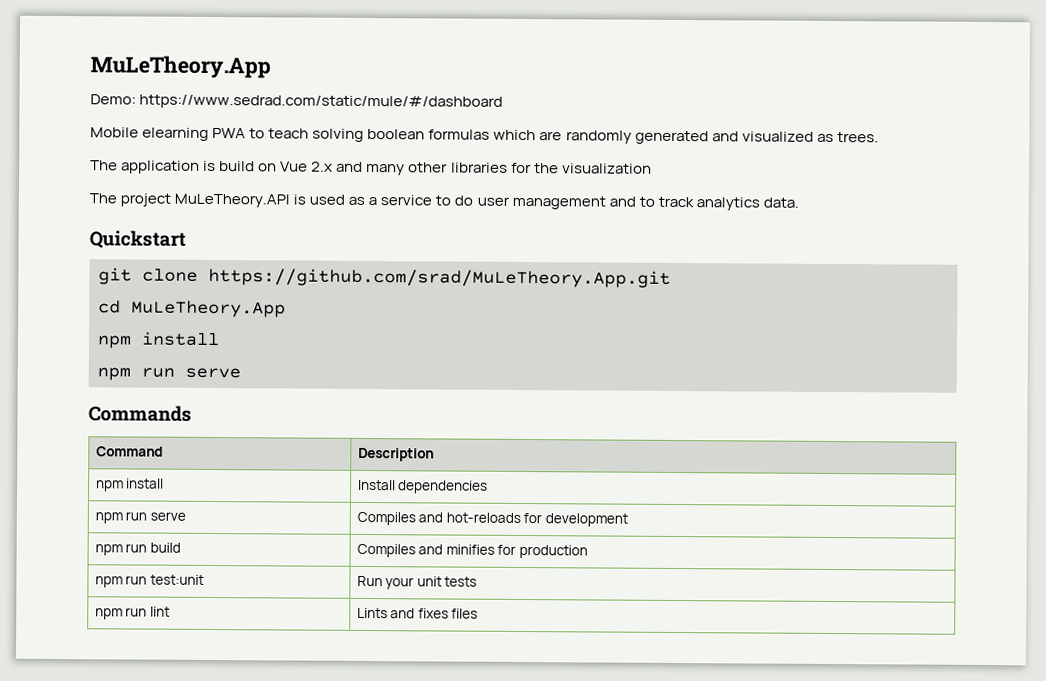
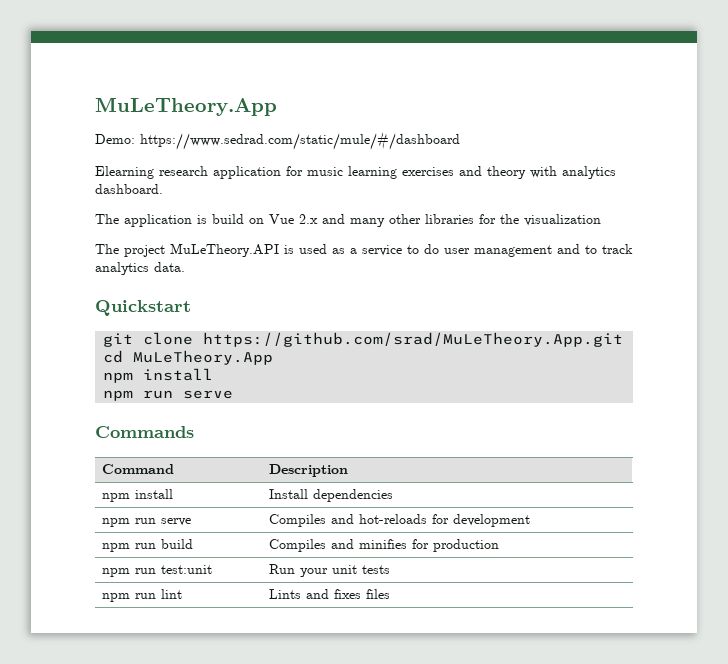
- Mobile elearning PWA to teach solving boolean formulas which are randomly generated and visualized as trees.
+ Elearning research application for music learning exercises and theory with analytics dashboard.

